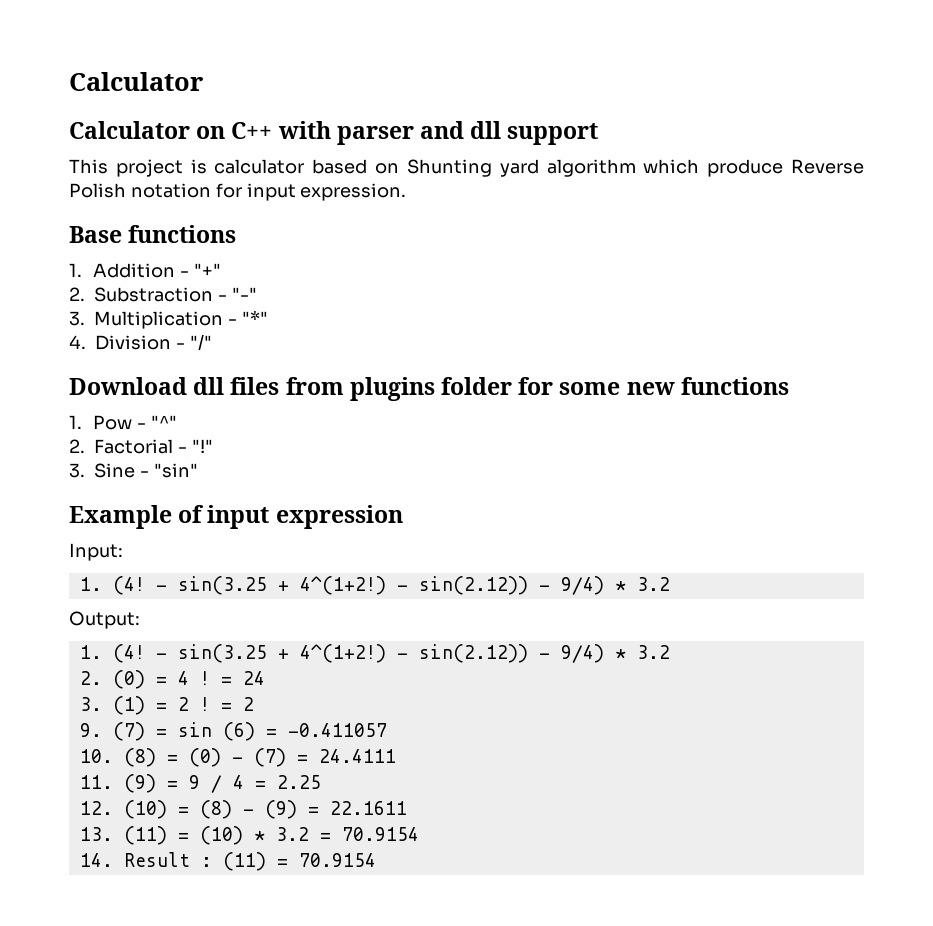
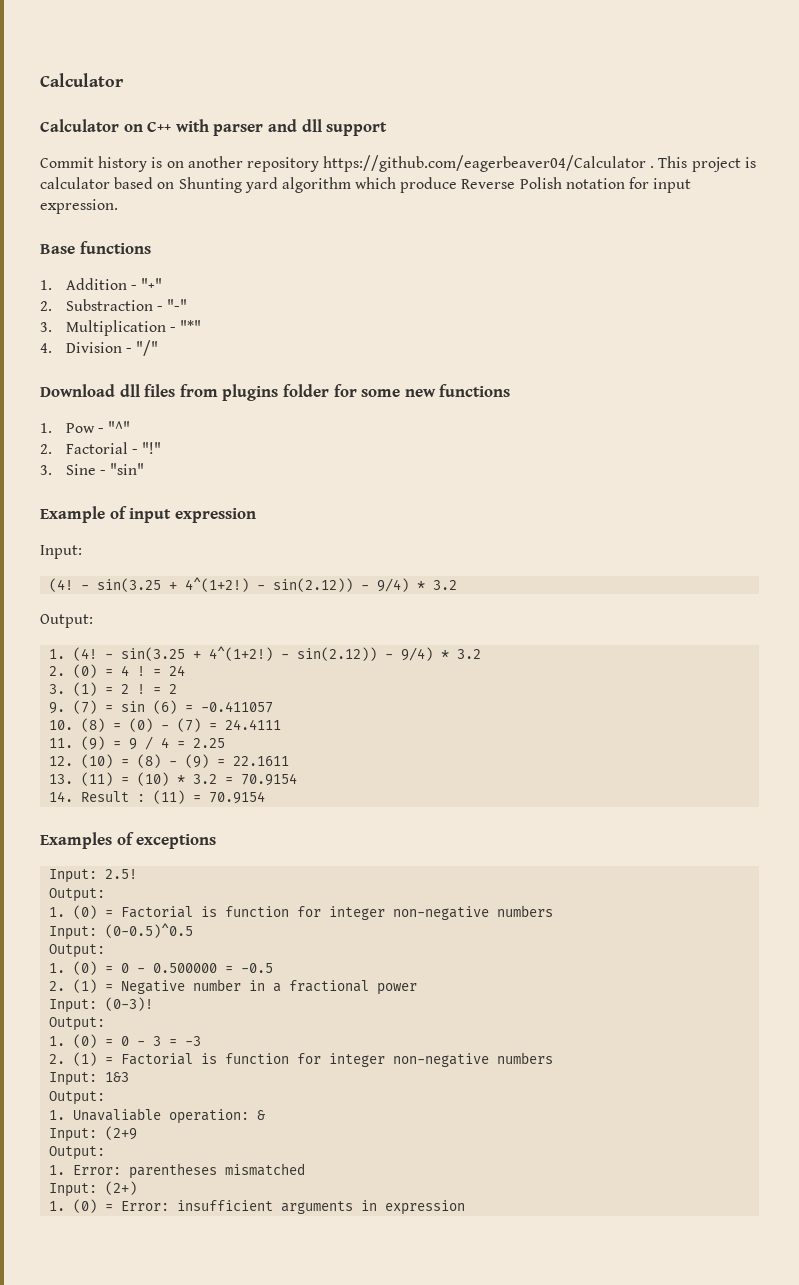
+ Commit history is on another repository https://github.com/eagerbeaver04/Calculator .
  Example of input expression
  Input:
- 1. (4!
+ (4!
+ Examples of exceptions
+ Input: 2.5!
+ Output:
+ 1. (0) = Factorial is function for integer non-negative numbers
+ Input: (0-0.5)^0.5
+ Output:
+ 1. (0) = 0 - 0.500000 = -0.5
+ 2. (1) = Negative number in a fractional power
+ Input: (0-3)!
+ Output:
+ 1. (0) = 0 - 3 = -3
+ 2. (1) = Factorial is function for integer non-negative numbers
+ Input: 1&3
+ Output:
+ 1. Unavaliable operation: &
+ Input: (2+9
+ Output:
+ 1. Error: parentheses mismatched
+ Input: (2+)
+ 1. (0) = Error: insufficient arguments in expression

